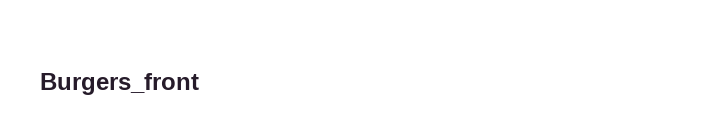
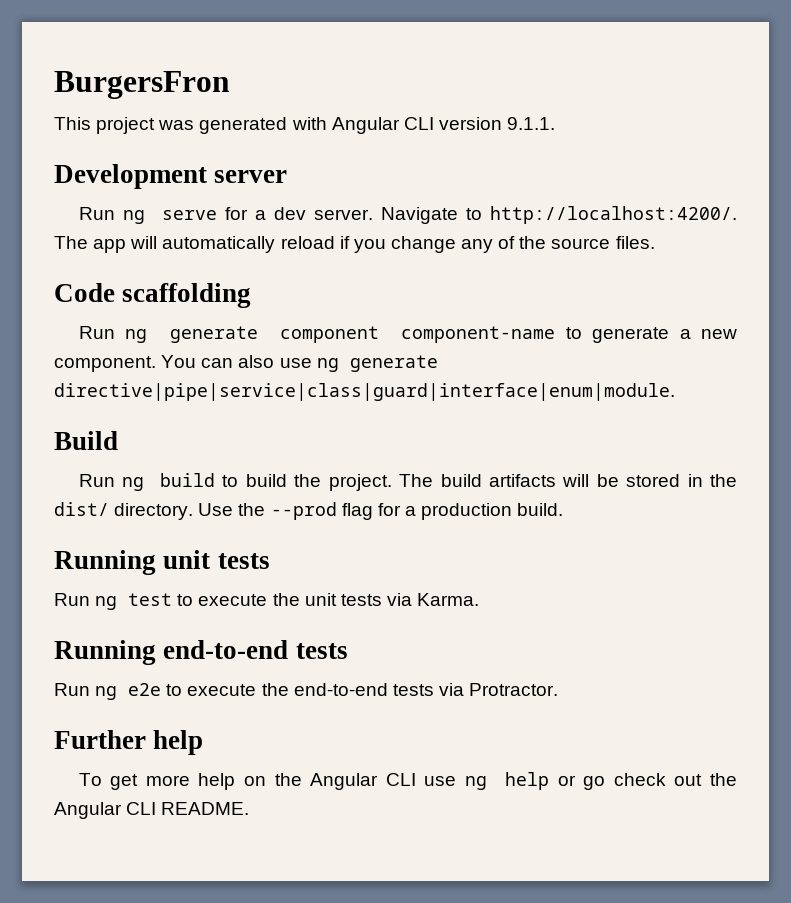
- Burgers_front
+ BurgersFron
+ This project was generated with Angular CLI version 9.1.1.
+ Development server
+ Run ng serve for a dev server. Navigate to http://localhost:4200/. The app will automatically reload if you change any of the source files.
+ Code scaffolding
+ Run ng generate component component-name to generate a new component. You can also use ng generate directive|pipe|service|class|guard|interface|enum|module.
+ Build
+ Run ng build to build the project. The build artifacts will be stored in the dist/ directory. Use the --prod flag for a production build.
+ Running unit tests
+ Run ng test to execute the unit tests via Karma.
+ Running end-to-end tests
+ Run ng e2e to execute the end-to-end tests via Protractor.
+ Further help
+ To get more help on the Angular CLI use ng help or go check out the Angular CLI README.

